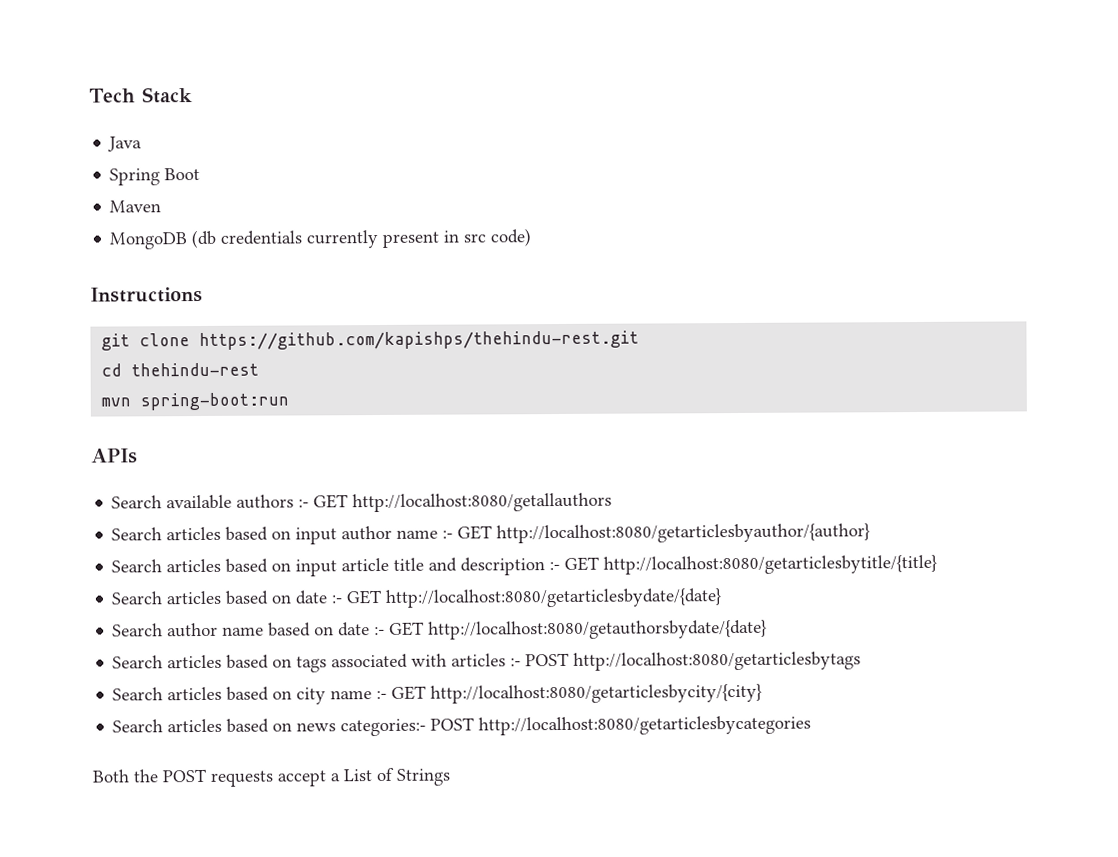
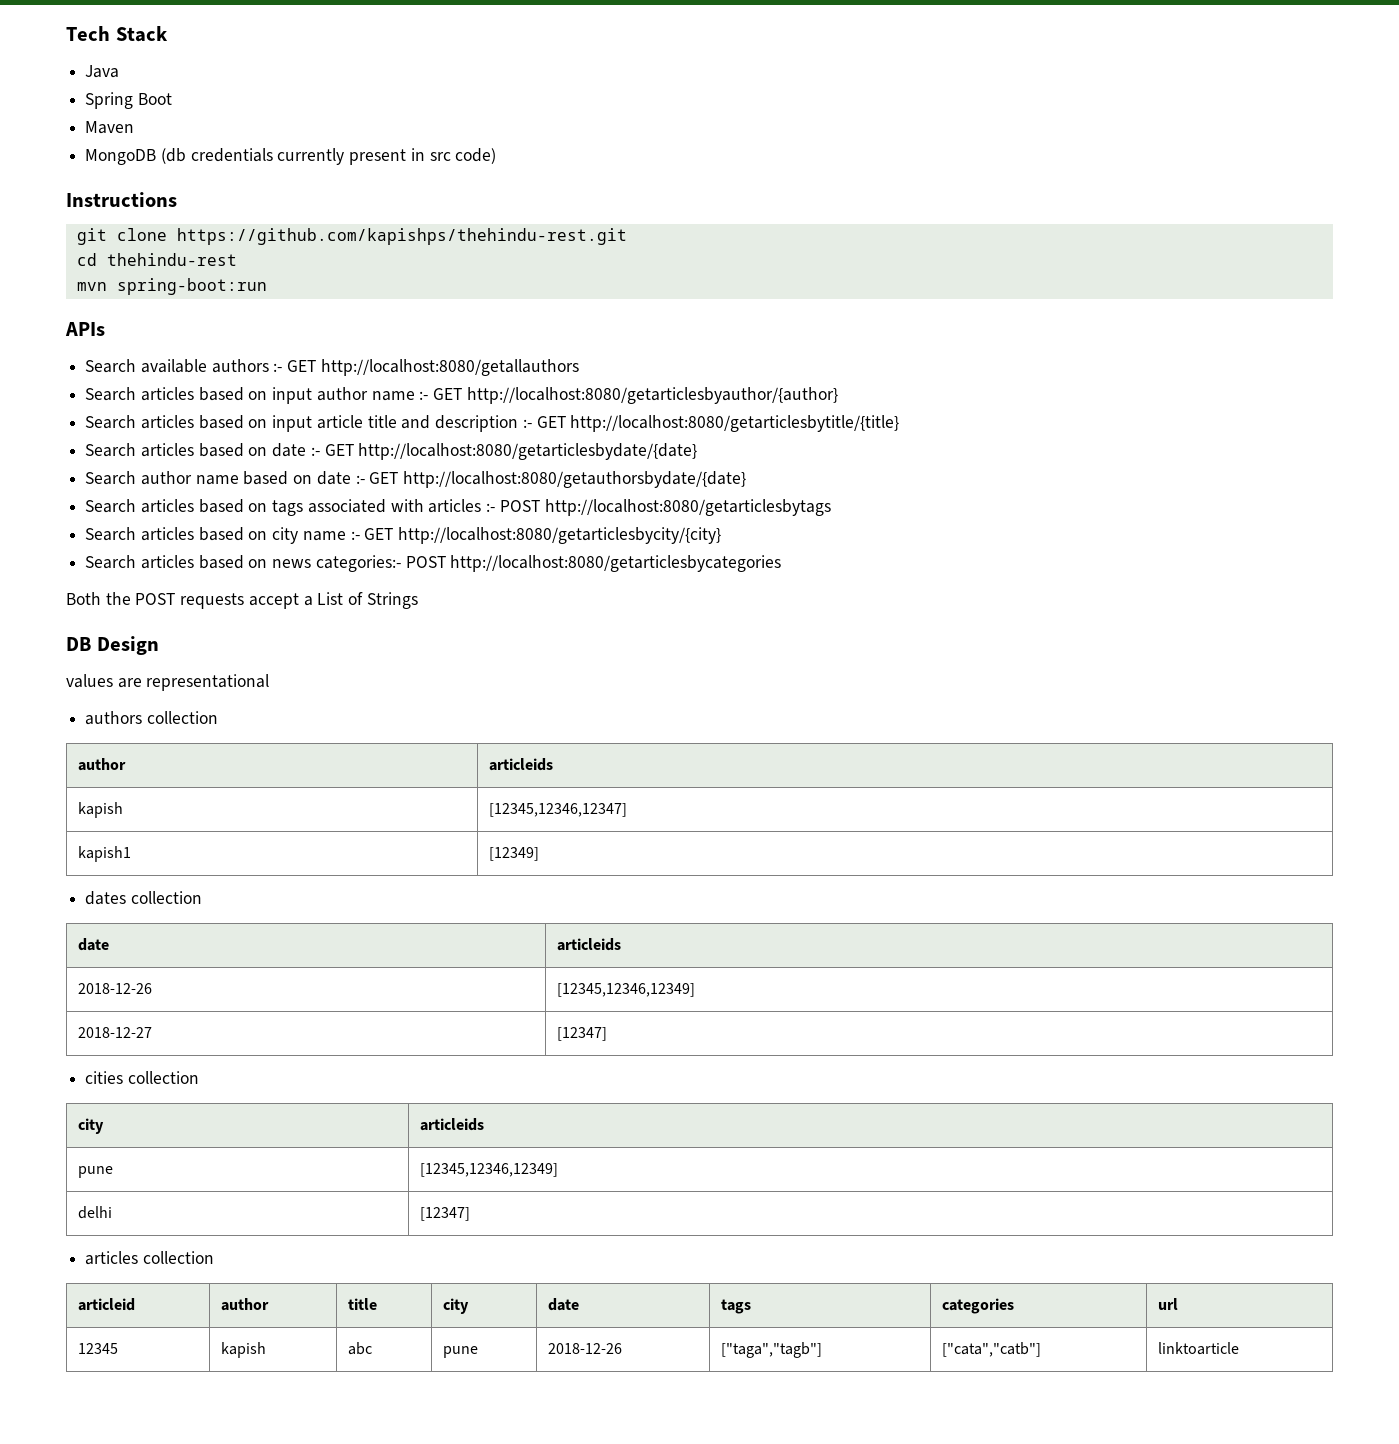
+ DB Design
+ values are representational
+ authors collection
+ author | articleids
+ kapish | [12345,12346,12347]
+ kapish1 | [12349]
+ dates collection
+ date | articleids
+ 2018-12-26 | [12345,12346,12349]
+ 2018-12-27 | [12347]
+ cities collection
+ city | articleids
+ pune | [12345,12346,12349]
+ delhi | [12347]
+ articles collection
+ articleid | author | title | city | date | tags | categories | url
+ 12345 | kapish | abc | pune | 2018-12-26 | ["taga","tagb"] | ["cata","catb"] | linktoarticle

